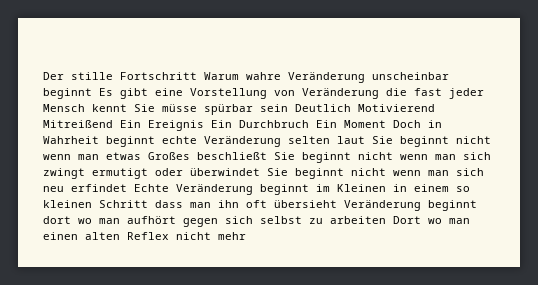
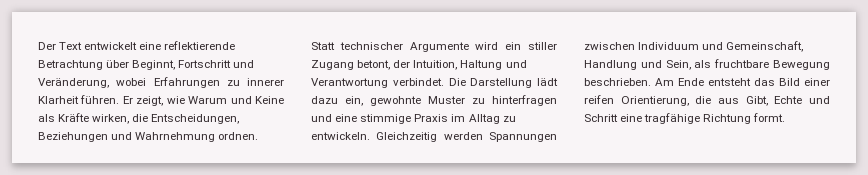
- Der stille Fortschritt Warum wahre Veränderung unscheinbar beginnt Es gibt eine Vorstellung von Veränderung die fast jeder Mensch kennt Sie müsse spürbar sein Deutlich Motivierend Mitreißend Ein Ereignis Ein Durchbruch Ein Moment Doch in Wahrheit beginnt echte Veränderung selten laut Sie beginnt nicht wenn man etwas Großes beschließt Sie beginnt nicht wenn man sich zwingt ermutigt oder überwindet Sie beginnt nicht wenn man sich neu erfindet Echte Veränderung beginnt im Kleinen in einem so kleinen Schritt dass man ihn oft übersieht Veränderung beginnt dort wo man aufhört gegen sich selbst zu arbeiten Dort wo man einen alten Reflex nicht mehr
+ Der Text entwickelt eine reflektierende Betrachtung über Beginnt, Fortschritt und Veränderung, wobei Erfahrungen zu innerer Klarheit führen. Er zeigt, wie Warum und Keine als Kräfte wirken, die Entscheidungen, Beziehungen und Wahrnehmung ordnen. Statt technischer Argumente wird ein stiller Zugang betont, der Intuition, Haltung und Verantwortung verbindet. Die Darstellung lädt dazu ein, gewohnte Muster zu hinterfragen und eine stimmige Praxis im Alltag zu entwickeln. Gleichzeitig werden Spannungen zwischen Individuum und Gemeinschaft, Handlung und Sein, als fruchtbare Bewegung beschrieben. Am Ende entsteht das Bild einer reifen Orientierung, die aus Gibt, Echte und Schritt eine tragfähige Richtung formt.

